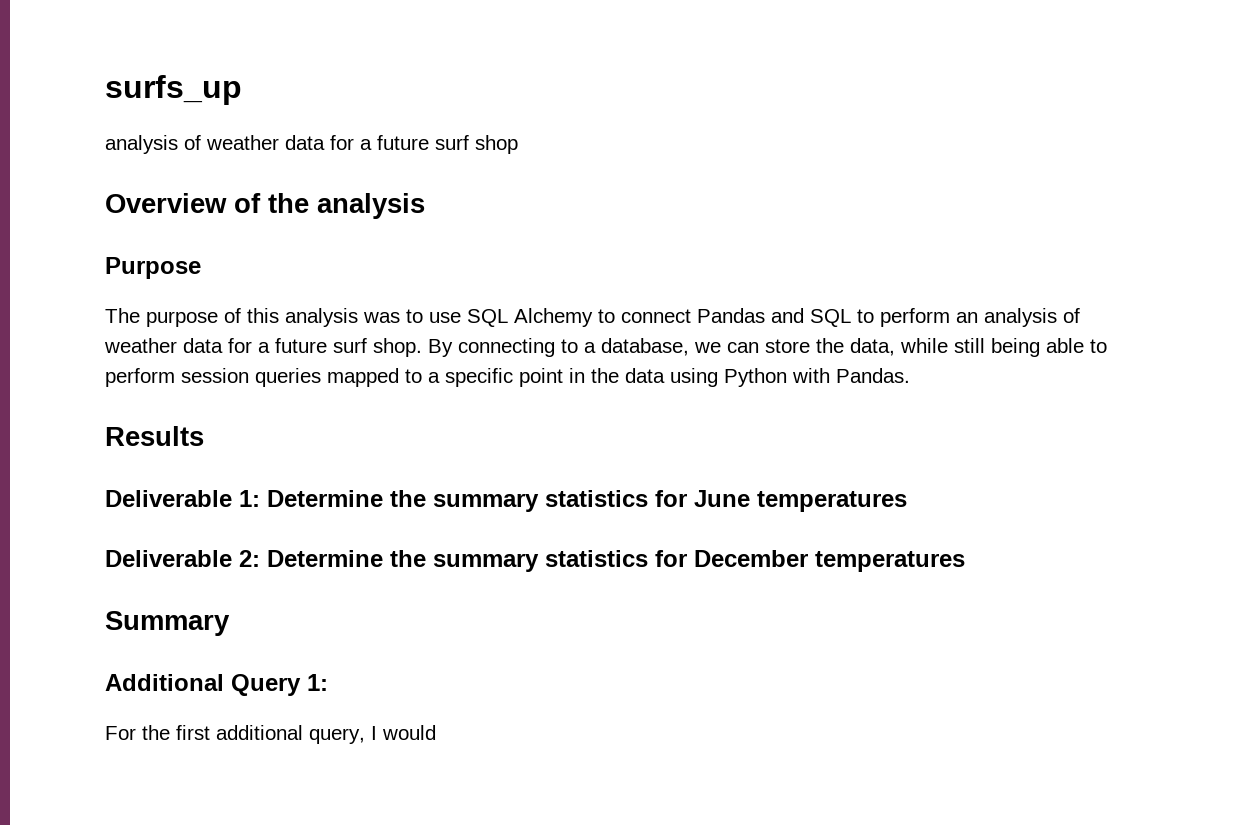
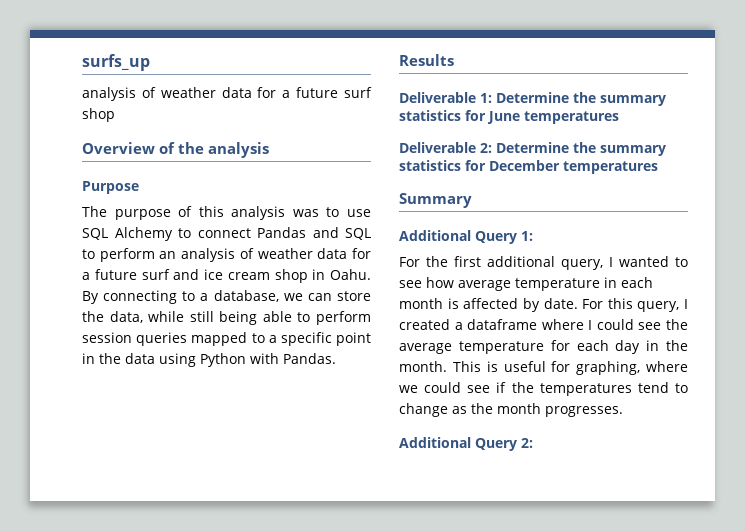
- The purpose of this analysis was to use SQL Alchemy to connect Pandas and SQL to perform an analysis of weather data for a future surf shop.
+ The purpose of this analysis was to use SQL Alchemy to connect Pandas and SQL to perform an analysis of weather data for a future surf and ice cream shop in Oahu.
- For the first additional query, I would
+ For the first additional query, I wanted to see how average temperature in each month is affected by date. For this query, I created a dataframe where I could see the average temperature for each day in the month. This is useful for graphing, where we could see if the temperatures tend to change as the month progresses.
+ Additional Query 2:

